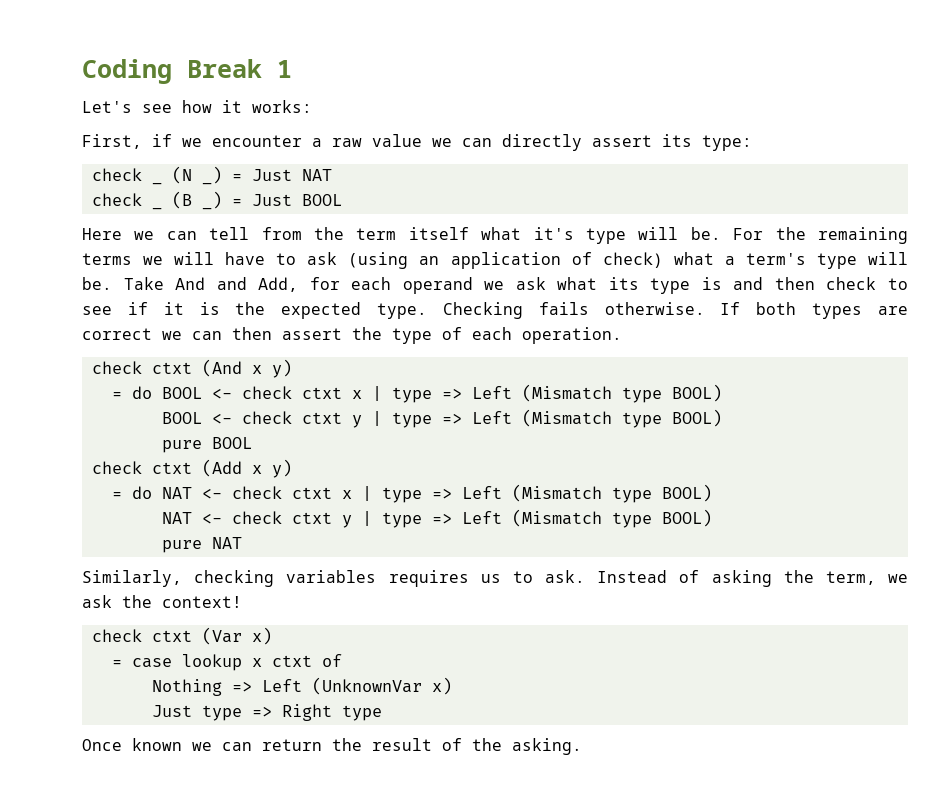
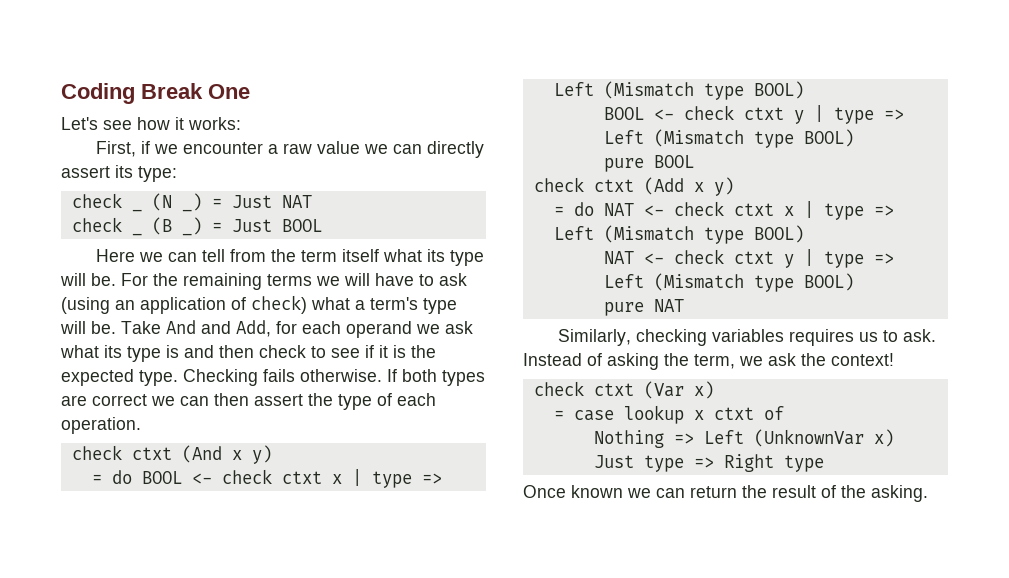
- Coding Break 1
+ Coding Break One
- Here we can tell from the term itself what it's type will be.
+ Here we can tell from the term itself what its type will be.

